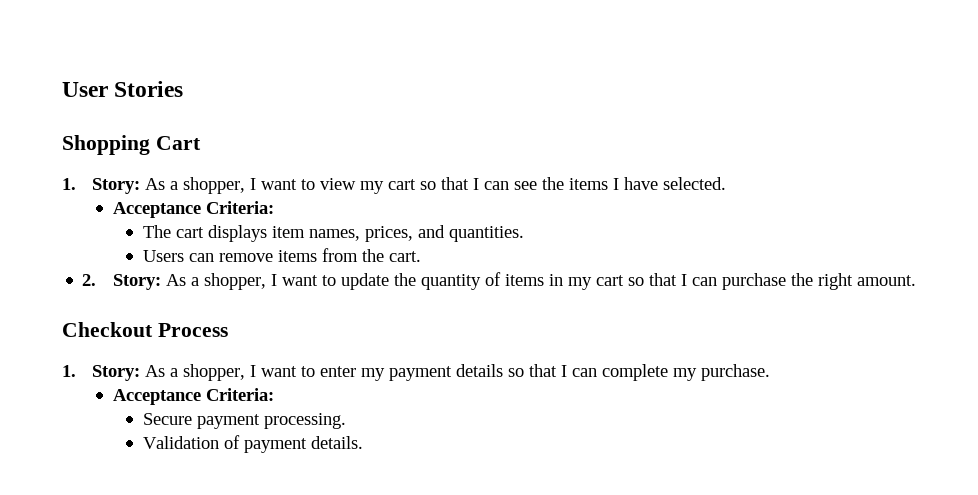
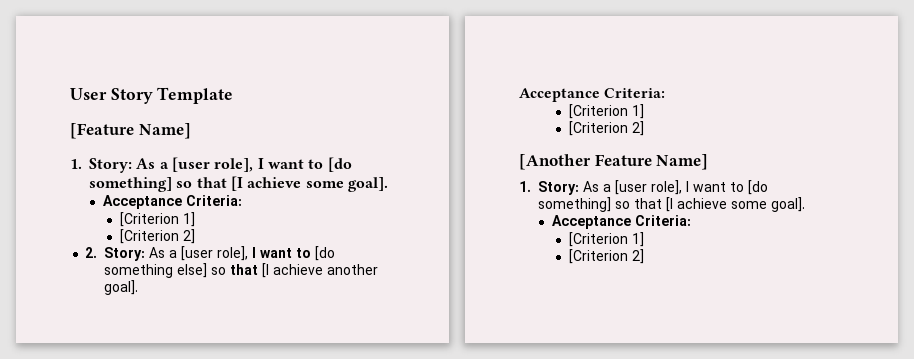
- User Stories
- Shopping Cart
- 1. Story: As a shopper, I want to view my cart so that I can see the items I have selected.
+ User Story Template
+ [Feature Name]
+ 1. Story: As a [user role], I want to [do something] so that [I achieve some goal].
  Acceptance Criteria:
- The cart displays item names, prices, and quantities.
- Users can remove items from the cart.
+ [Criterion 1]
+ [Criterion 2]
- 2. Story: As a shopper, I want to update the quantity of items in my cart so that I can purchase the right amount.
- Checkout Process
- 1. Story: As a shopper, I want to enter my payment details so that I can complete my purchase.
+ 2. Story: As a [user role], I want to [do something else] so that [I achieve another goal].
  Acceptance Criteria:
- Secure payment processing.
- Validation of payment details.
+ [Criterion 1]
+ [Criterion 2]
+ [Another Feature Name]
+ 1. Story: As a [user role], I want to [do something] so that [I achieve some goal].
+ Acceptance Criteria:
+ [Criterion 1]
+ [Criterion 2]

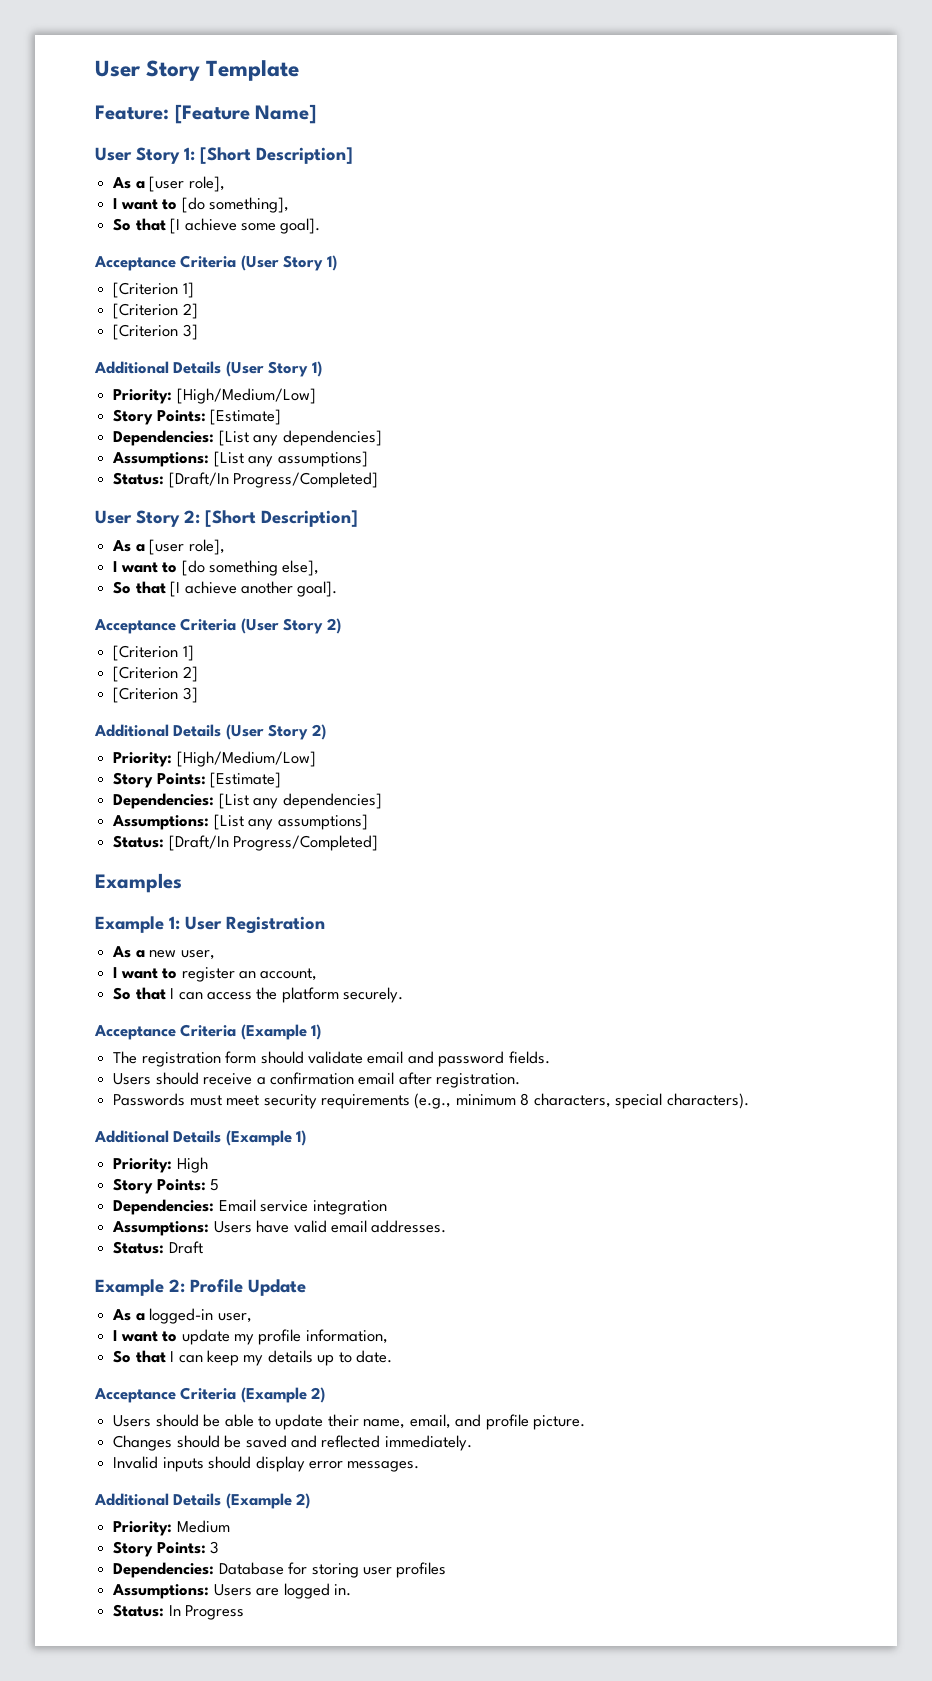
- [Feature Name]
- 1. Story: As a [user role], I want to [do something] so that [I achieve some goal].
- Acceptance Criteria:
+ Feature: [Feature Name]
+ User Story 1: [Short Description]
+ As a [user role],
+ I want to [do something],
+ So that [I achieve some goal].
+ Acceptance Criteria (User Story 1)
  [Criterion 1]
  [Criterion 2]
- 2. Story: As a [user role], I want to [do something else] so that [I achieve another goal].
- Acceptance Criteria:
+ [Criterion 3]
+ Additional Details (User Story 1)
+ Priority: [High/Medium/Low]
+ Story Points: [Estimate]
+ Dependencies: [List any dependencies]
+ Assumptions: [List any assumptions]
+ Status: [Draft/In Progress/Completed]
+ User Story 2: [Short Description]
+ As a [user role],
+ I want to [do something else],
+ So that [I achieve another goal].
+ Acceptance Criteria (User Story 2)
  [Criterion 1]
  [Criterion 2]
- [Another Feature Name]
- 1. Story: As a [user role], I want to [do something] so that [I achieve some goal].
- Acceptance Criteria:
- [Criterion 1]
- [Criterion 2]
+ [Criterion 3]
+ Additional Details (User Story 2)
+ Priority: [High/Medium/Low]
+ Story Points: [Estimate]
+ Dependencies: [List any dependencies]
+ Assumptions: [List any assumptions]
+ Status: [Draft/In Progress/Completed]
+ Examples
+ Example 1: User Registration
+ As a new user,
+ I want to register an account,
+ So that I can access the platform securely.
+ Acceptance Criteria (Example 1)
+ The registration form should validate email and password fields.
+ Users should receive a confirmation email after registration.
+ Passwords must meet security requirements (e.g., minimum 8 characters, special characters).
+ Additional Details (Example 1)
+ Priority: High
+ Story Points: 5
+ Dependencies: Email service integration
+ Assumptions: Users have valid email addresses.
+ Status: Draft
+ Example 2: Profile Update
+ As a logged-in user,
+ I want to update my profile information,
+ So that I can keep my details up to date.
+ Acceptance Criteria (Example 2)
+ Users should be able to update their name, email, and profile picture.
+ Changes should be saved and reflected immediately.
+ Invalid inputs should display error messages.
+ Additional Details (Example 2)
+ Priority: Medium
+ Story Points: 3
+ Dependencies: Database for storing user profiles
+ Assumptions: Users are logged in.
+ Status: In Progress

